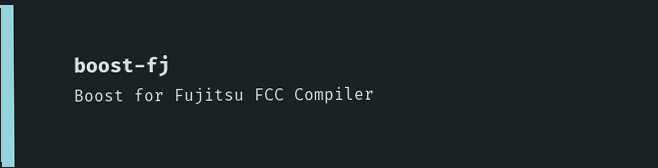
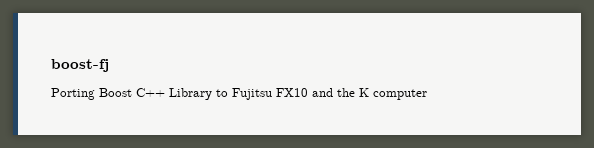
- Boost for Fujitsu FCC Compiler
+ Porting Boost C++ Library to Fujitsu FX10 and the K computer

